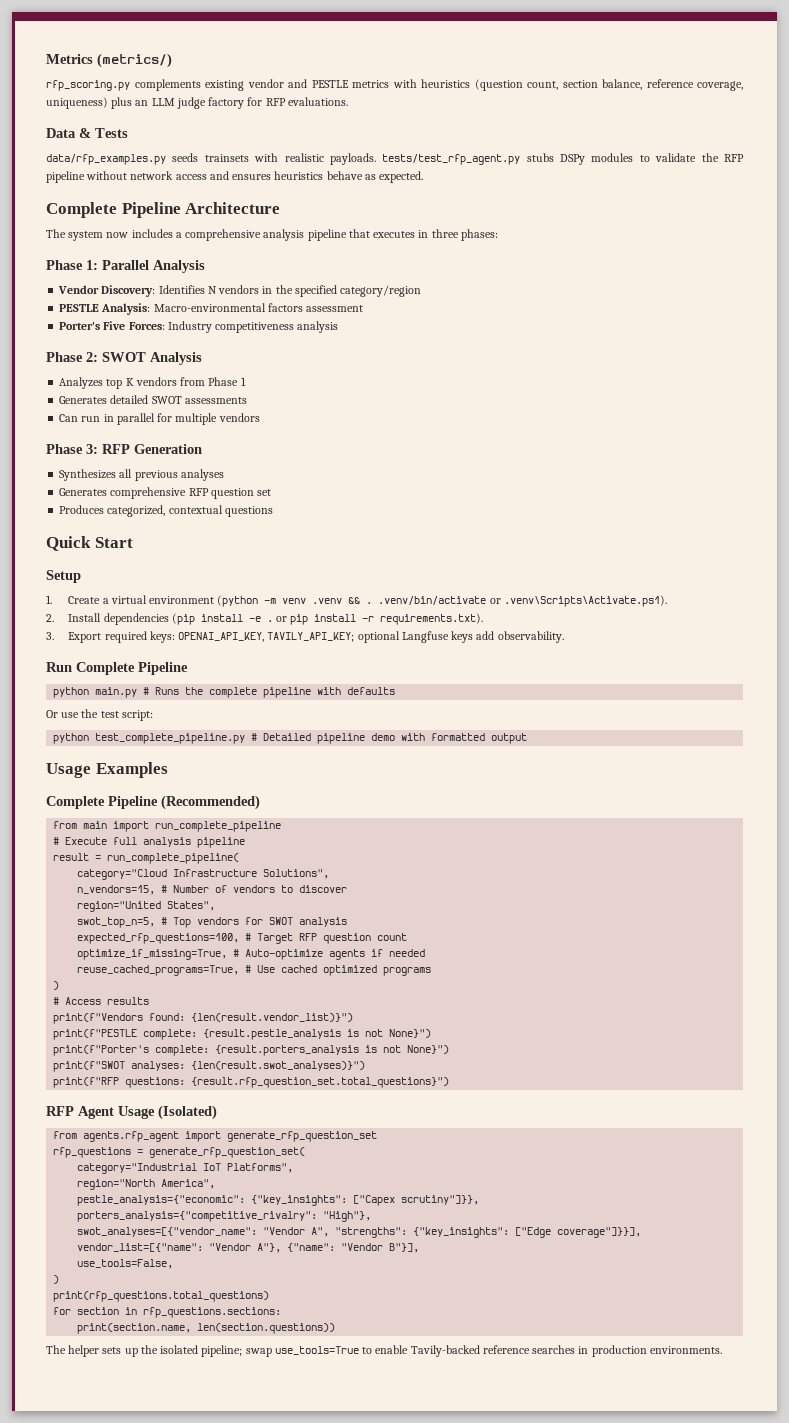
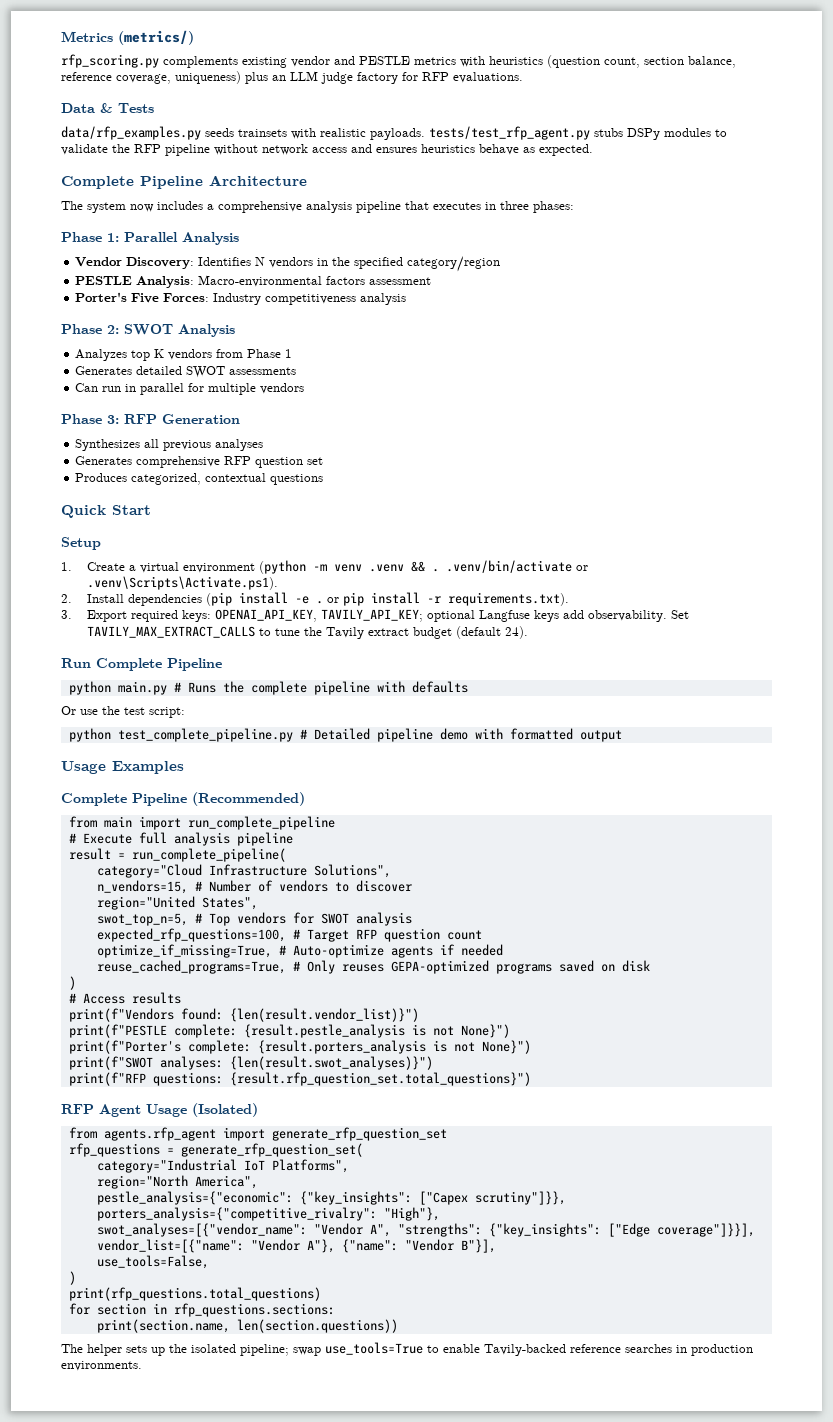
+ Set TAVILY_MAX_EXTRACT_CALLS to tune the Tavily extract budget (default 24).
- reuse_cached_programs=True, # Use cached optimized programs
+ reuse_cached_programs=True, # Only reuses GEPA-optimized programs saved on disk

